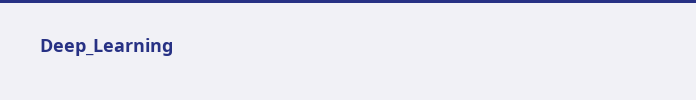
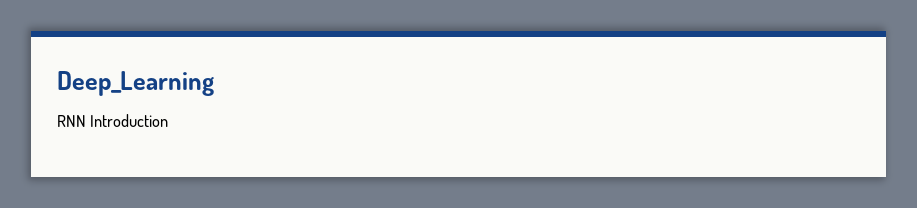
+ RNN Introduction

